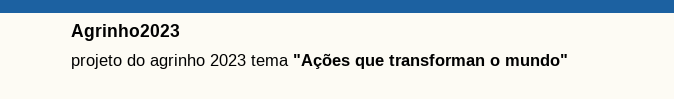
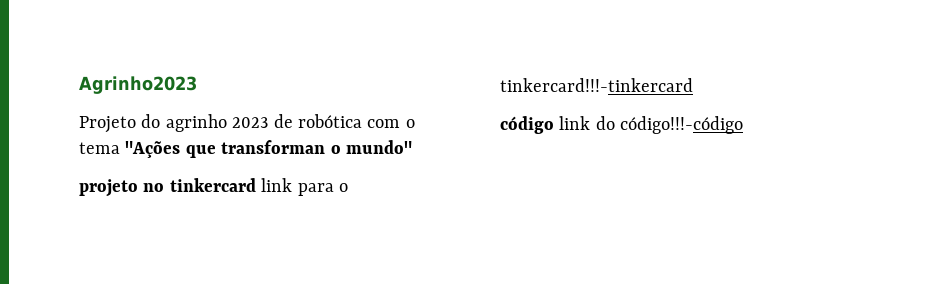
- projeto do agrinho 2023 tema "Ações que transforman o mundo"
+ Projeto do agrinho 2023 de robótica com o tema "Ações que transforman o mundo"
+ projeto no tinkercard link para o tinkercard!!!-tinkercard
+ código link do código!!!-código

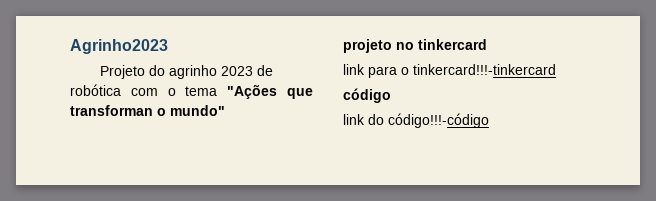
- projeto no tinkercard link para o tinkercard!!!-tinkercard
+ projeto no tinkercard
+ link para o tinkercard!!!-tinkercard
- código link do código!!!-código
+ código
+ link do código!!!-código

